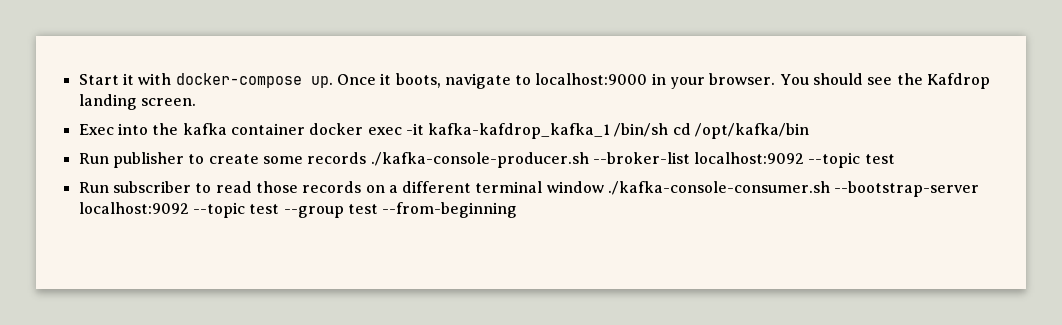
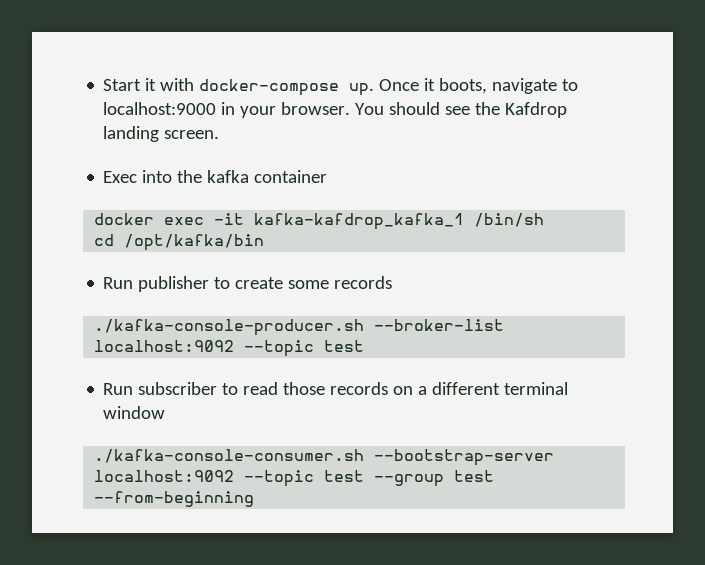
- Exec into the kafka container docker exec -it kafka-kafdrop_kafka_1 /bin/sh cd /opt/kafka/bin
+ Exec into the kafka container
+ docker exec -it kafka-kafdrop_kafka_1 /bin/sh
+ cd /opt/kafka/bin
- Run publisher to create some records ./kafka-console-producer.sh --broker-list localhost:9092 --topic test
+ Run publisher to create some records
+ ./kafka-console-producer.sh --broker-list localhost:9092 --topic test
- Run subscriber to read those records on a different terminal window ./kafka-console-consumer.sh --bootstrap-server localhost:9092 --topic test --group test --from-beginning
+ Run subscriber to read those records on a different terminal window
+ ./kafka-console-consumer.sh --bootstrap-server localhost:9092 --topic test --group test --from-beginning

